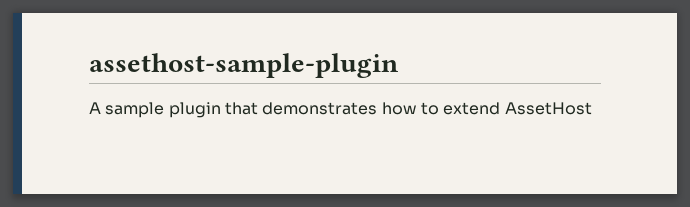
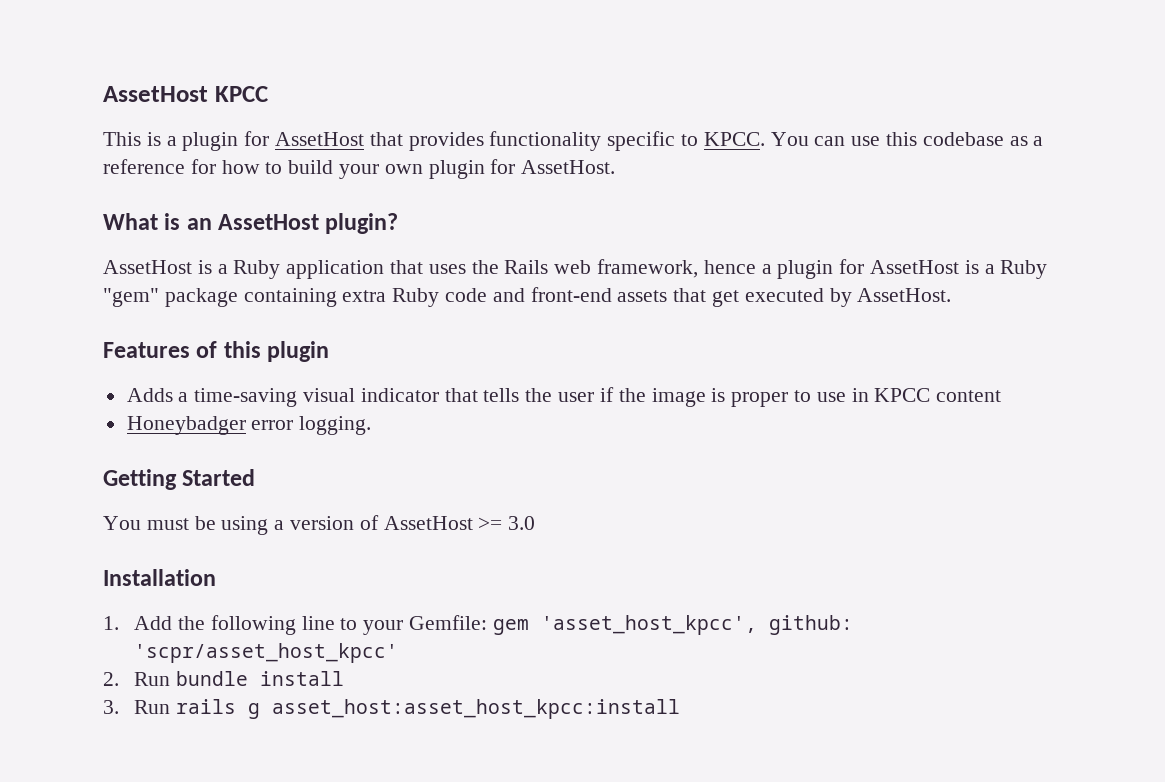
- assethost-sample-plugin
- A sample plugin that demonstrates how to extend AssetHost
+ AssetHost KPCC
+ This is a plugin for AssetHost that provides functionality specific to KPCC. You can use this codebase as a reference for how to build your own plugin for AssetHost.
+ What is an AssetHost plugin?
+ AssetHost is a Ruby application that uses the Rails web framework, hence a plugin for AssetHost is a Ruby "gem" package containing extra Ruby code and front-end assets that get executed by AssetHost.
+ Features of this plugin
+ Adds a time-saving visual indicator that tells the user if the image is proper to use in KPCC content
+ Honeybadger error logging.
+ Getting Started
+ You must be using a version of AssetHost >= 3.0
+ Installation
+ 1. Add the following line to your Gemfile: gem 'asset_host_kpcc', github: 'scpr/asset_host_kpcc'
+ 2. Run bundle install
+ 3. Run rails g asset_host:asset_host_kpcc:install

